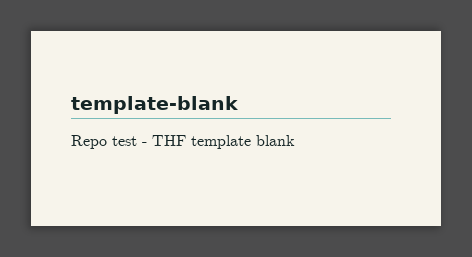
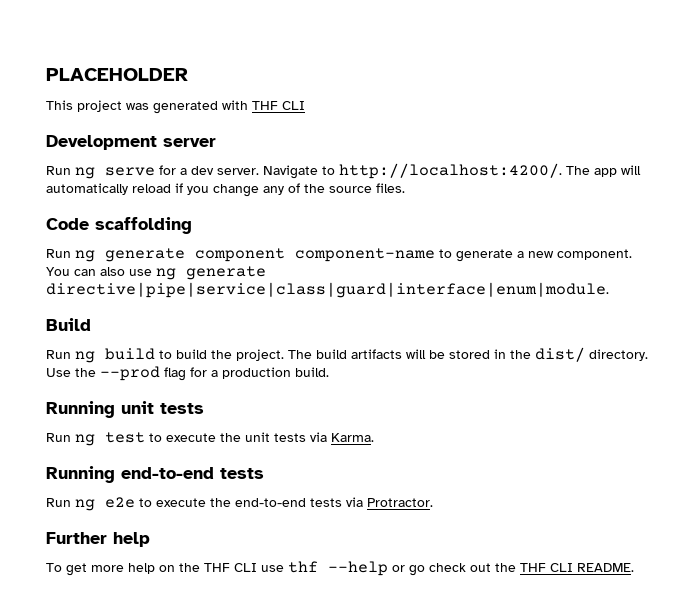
- template-blank
- Repo test - THF template blank
+ PLACEHOLDER
+ This project was generated with THF CLI
+ Development server
+ Run ng serve for a dev server. Navigate to http://localhost:4200/. The app will automatically reload if you change any of the source files.
+ Code scaffolding
+ Run ng generate component component-name to generate a new component. You can also use ng generate directive|pipe|service|class|guard|interface|enum|module.
+ Build
+ Run ng build to build the project. The build artifacts will be stored in the dist/ directory. Use the --prod flag for a production build.
+ Running unit tests
+ Run ng test to execute the unit tests via Karma.
+ Running end-to-end tests
+ Run ng e2e to execute the end-to-end tests via Protractor.
+ Further help
+ To get more help on the THF CLI use thf --help or go check out the THF CLI README.

